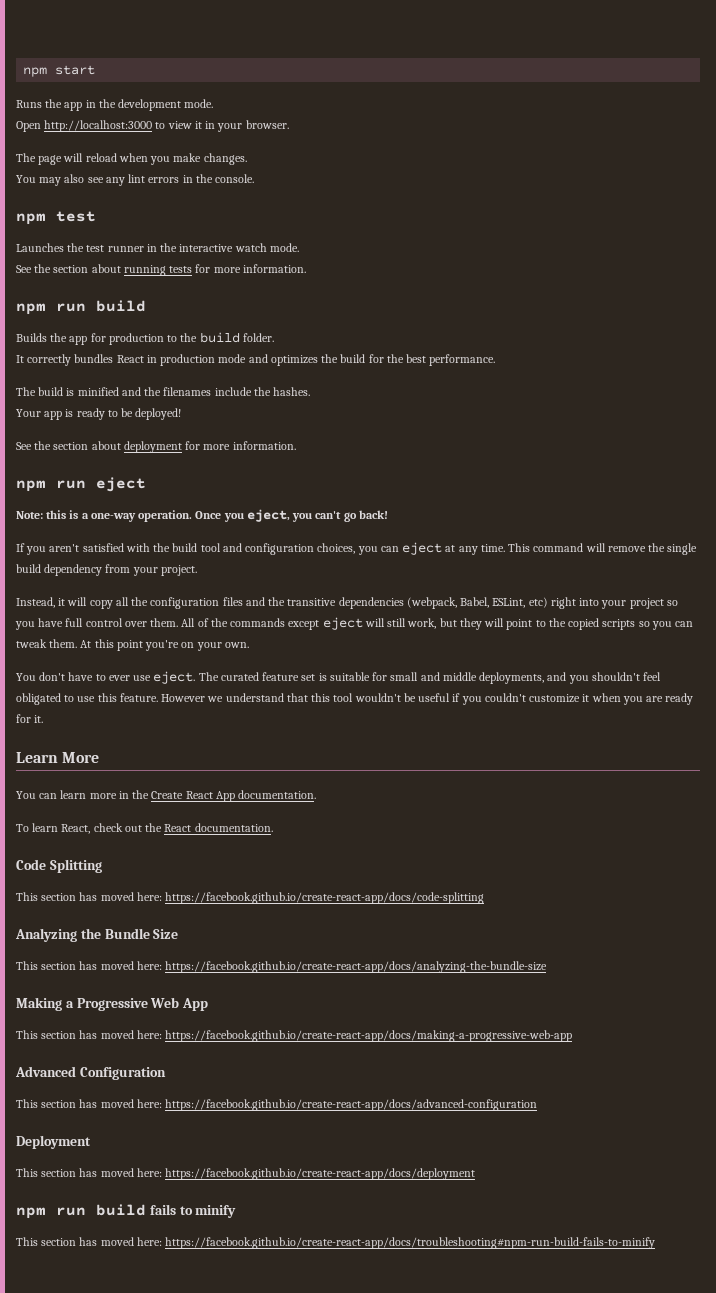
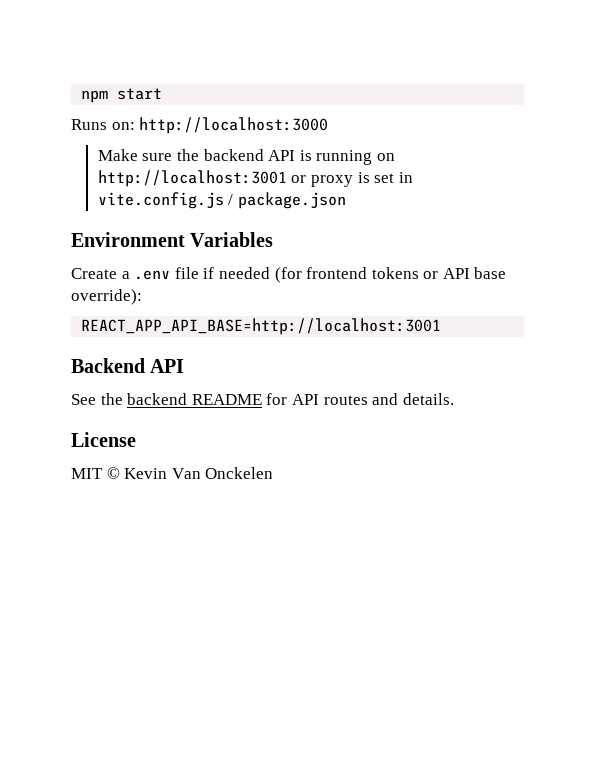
- Runs the app in the development mode.
- Open http://localhost:3000 to view it in your browser.
- The page will reload when you make changes.
- You may also see any lint errors in the console.
- npm test
- Launches the test runner in the interactive watch mode.
- See the section about running tests for more information.
- npm run build
- Builds the app for production to the build folder.
- It correctly bundles React in production mode and optimizes the build for the best performance.
- The build is minified and the filenames include the hashes.
- Your app is ready to be deployed!
- See the section about deployment for more information.
- npm run eject
- Note: this is a one-way operation. Once you eject, you can't go back!
- If you aren't satisfied with the build tool and configuration choices, you can eject at any time. This command will remove the single build dependency from your project.
- Instead, it will copy all the configuration files and the transitive dependencies (webpack, Babel, ESLint, etc) right into your project so you have full control over them. All of the commands except eject will still work, but they will point to the copied scripts so you can tweak them. At this point you're on your own.
- You don't have to ever use eject. The curated feature set is suitable for small and middle deployments, and you shouldn't feel obligated to use this feature. However we understand that this tool wouldn't be useful if you couldn't customize it when you are ready for it.
- Learn More
- You can learn more in the Create React App documentation.
- To learn React, check out the React documentation.
- Code Splitting
- This section has moved here: https://facebook.github.io/create-react-app/docs/code-splitting
- Analyzing the Bundle Size
- This section has moved here: https://facebook.github.io/create-react-app/docs/analyzing-the-bundle-size
- Making a Progressive Web App
- This section has moved here: https://facebook.github.io/create-react-app/docs/making-a-progressive-web-app
- Advanced Configuration
- This section has moved here: https://facebook.github.io/create-react-app/docs/advanced-configuration
- Deployment
- This section has moved here: https://facebook.github.io/create-react-app/docs/deployment
- npm run build fails to minify
- This section has moved here: https://facebook.github.io/create-react-app/docs/troubleshooting#npm-run-build-fails-to-minify
+ Runs on: http://localhost:3000
+ Make sure the backend API is running on http://localhost:3001 or proxy is set in vite.config.js / package.json
+ Environment Variables
+ Create a .env file if needed (for frontend tokens or API base override):
+ REACT_APP_API_BASE=http://localhost:3001
+ Backend API
+ See the backend README for API routes and details.
+ License
+ MIT © Kevin Van Onckelen

